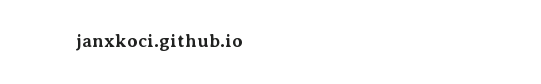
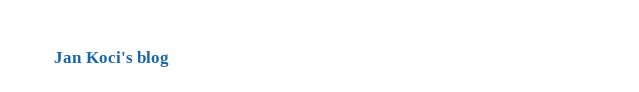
- janxkoci.github.io
+ Jan Koci's blog

